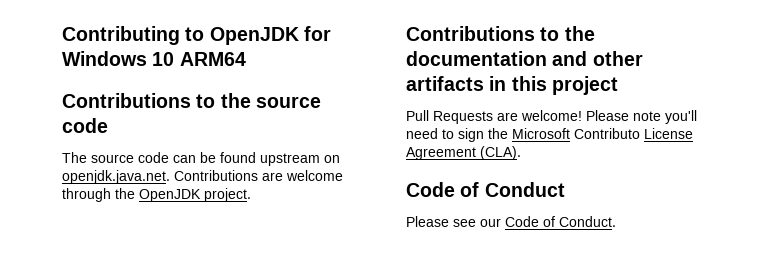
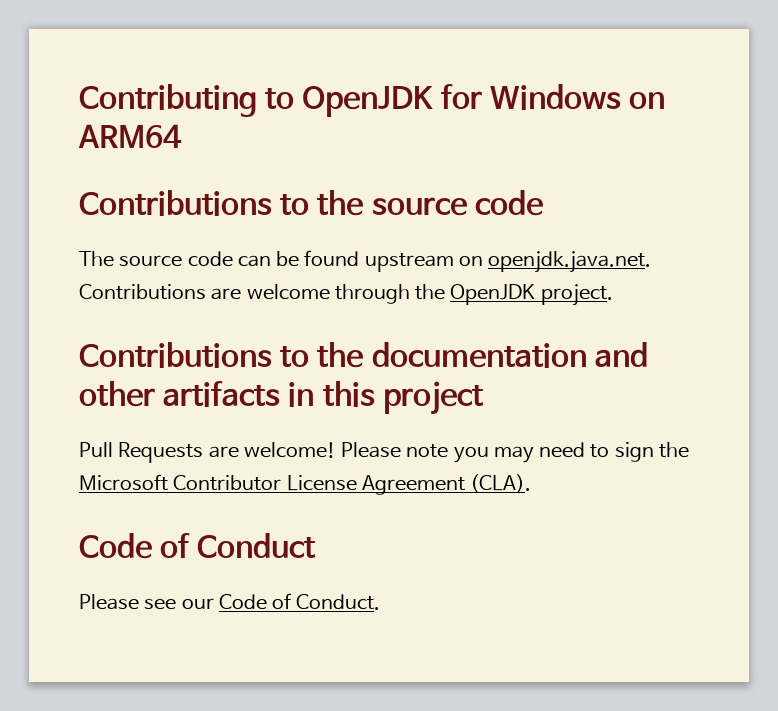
- Contributing to OpenJDK for Windows 10 ARM64
+ Contributing to OpenJDK for Windows on ARM64
- Please note you'll need to sign the Microsoft Contributo License Agreement (CLA).
+ Please note you may need to sign the Microsoft Contributor License Agreement (CLA).

